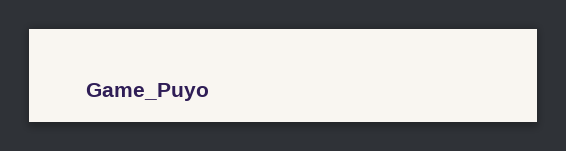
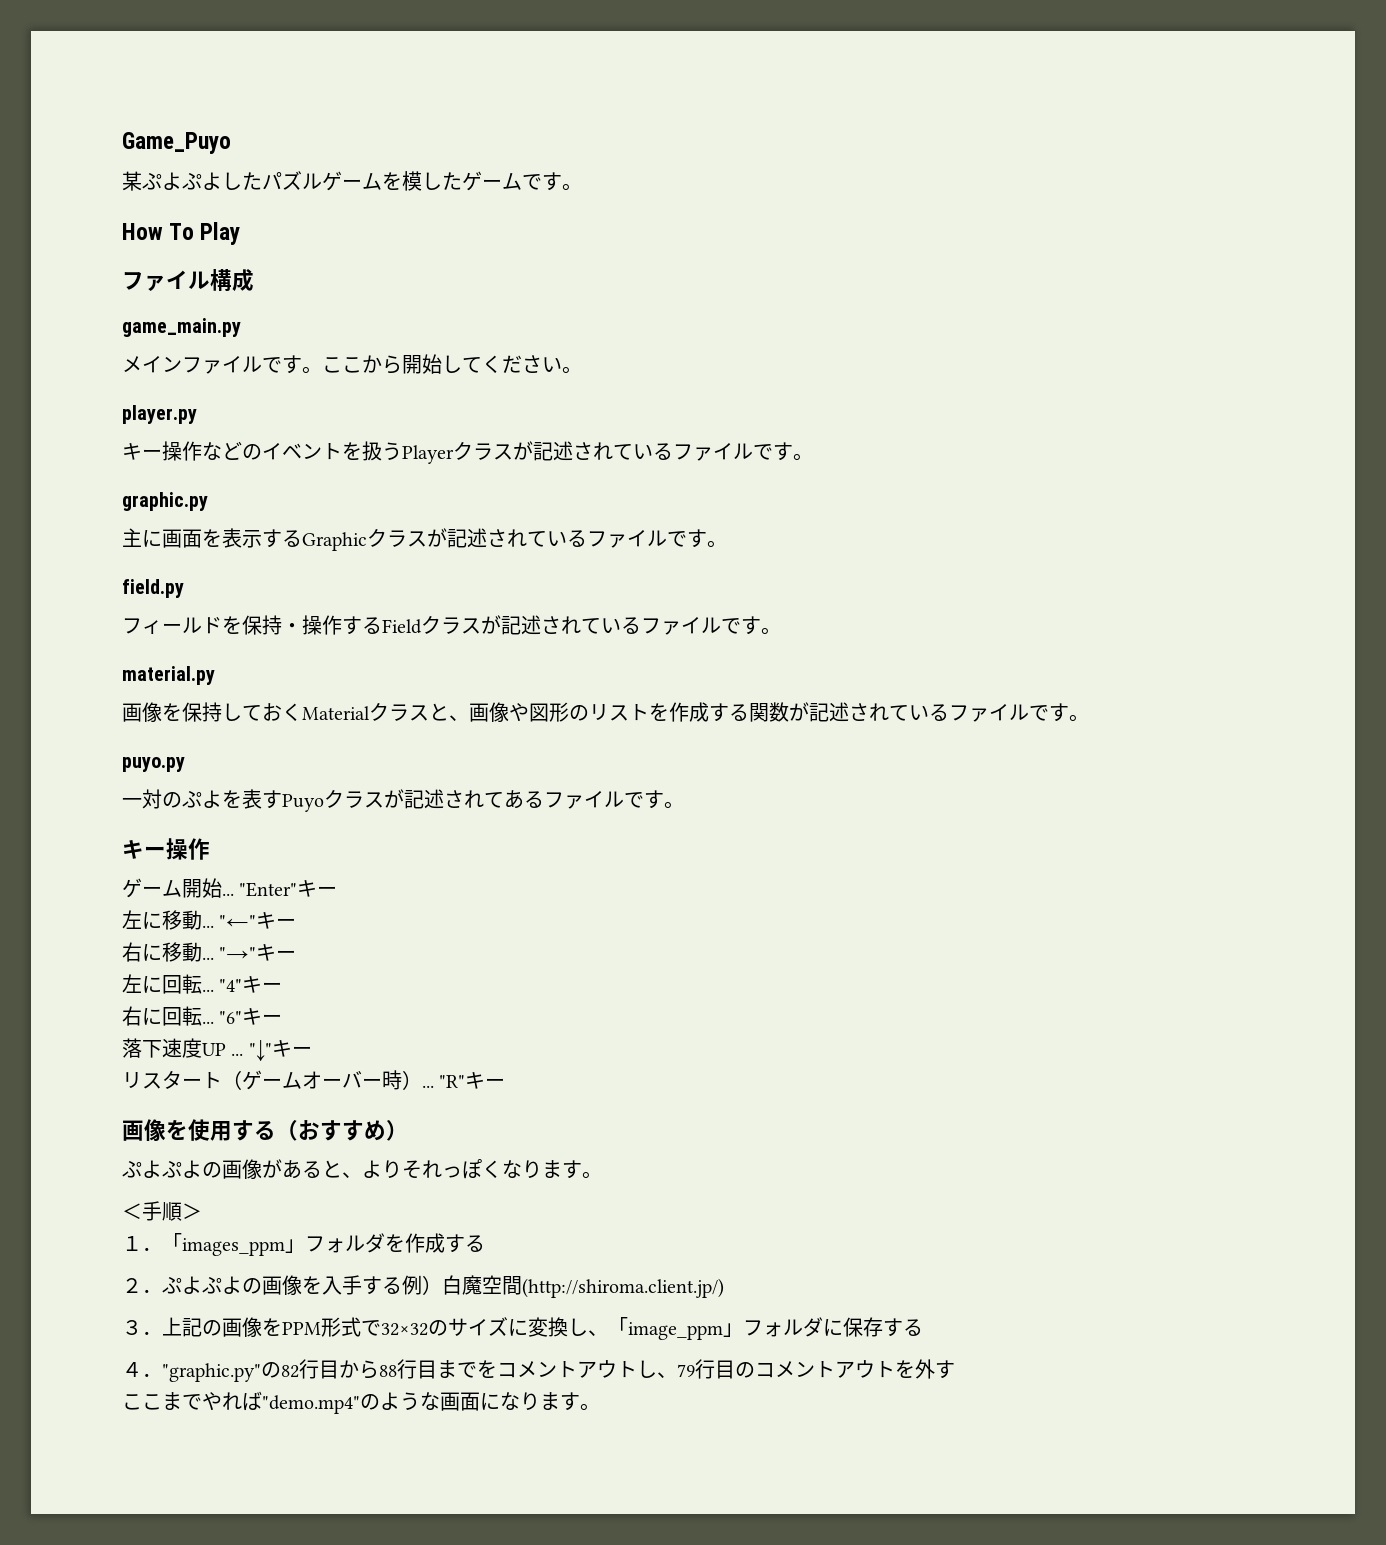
+ 某ぷよぷよしたパズルゲームを模したゲームです。
+ How To Play
+ ファイル構成
+ game_main.py
+ メインファイルです。ここから開始してください。
+ player.py
+ キー操作などのイベントを扱うPlayerクラスが記述されているファイルです。
+ graphic.py
+ 主に画面を表示するGraphicクラスが記述されているファイルです。
+ field.py
+ フィールドを保持・操作するFieldクラスが記述されているファイルです。
+ material.py
+ 画像を保持しておくMaterialクラスと、画像や図形のリストを作成する関数が記述されているファイルです。
+ puyo.py
+ 一対のぷよを表すPuyoクラスが記述されてあるファイルです。
+ キー操作
+ ゲーム開始... "Enter"キー
+ 左に移動... "←"キー
+ 右に移動... "→"キー
+ 左に回転... "4"キー
+ 右に回転... "6"キー
+ 落下速度UP ... "↓"キー
+ リスタート（ゲームオーバー時）... "R"キー
+ 画像を使用する（おすすめ）
+ ぷよぷよの画像があると、よりそれっぽくなります。
+ ＜手順＞
+ １．「images_ppm」フォルダを作成する
+ ２．ぷよぷよの画像を入手する例）白魔空間(http://shiroma.client.jp/)
+ ３．上記の画像をPPM形式で32×32のサイズに変換し、「image_ppm」フォルダに保存する
+ ４．"graphic.py"の82行目から88行目までをコメントアウトし、79行目のコメントアウトを外す
+ ここまでやれば"demo.mp4"のような画面になります。

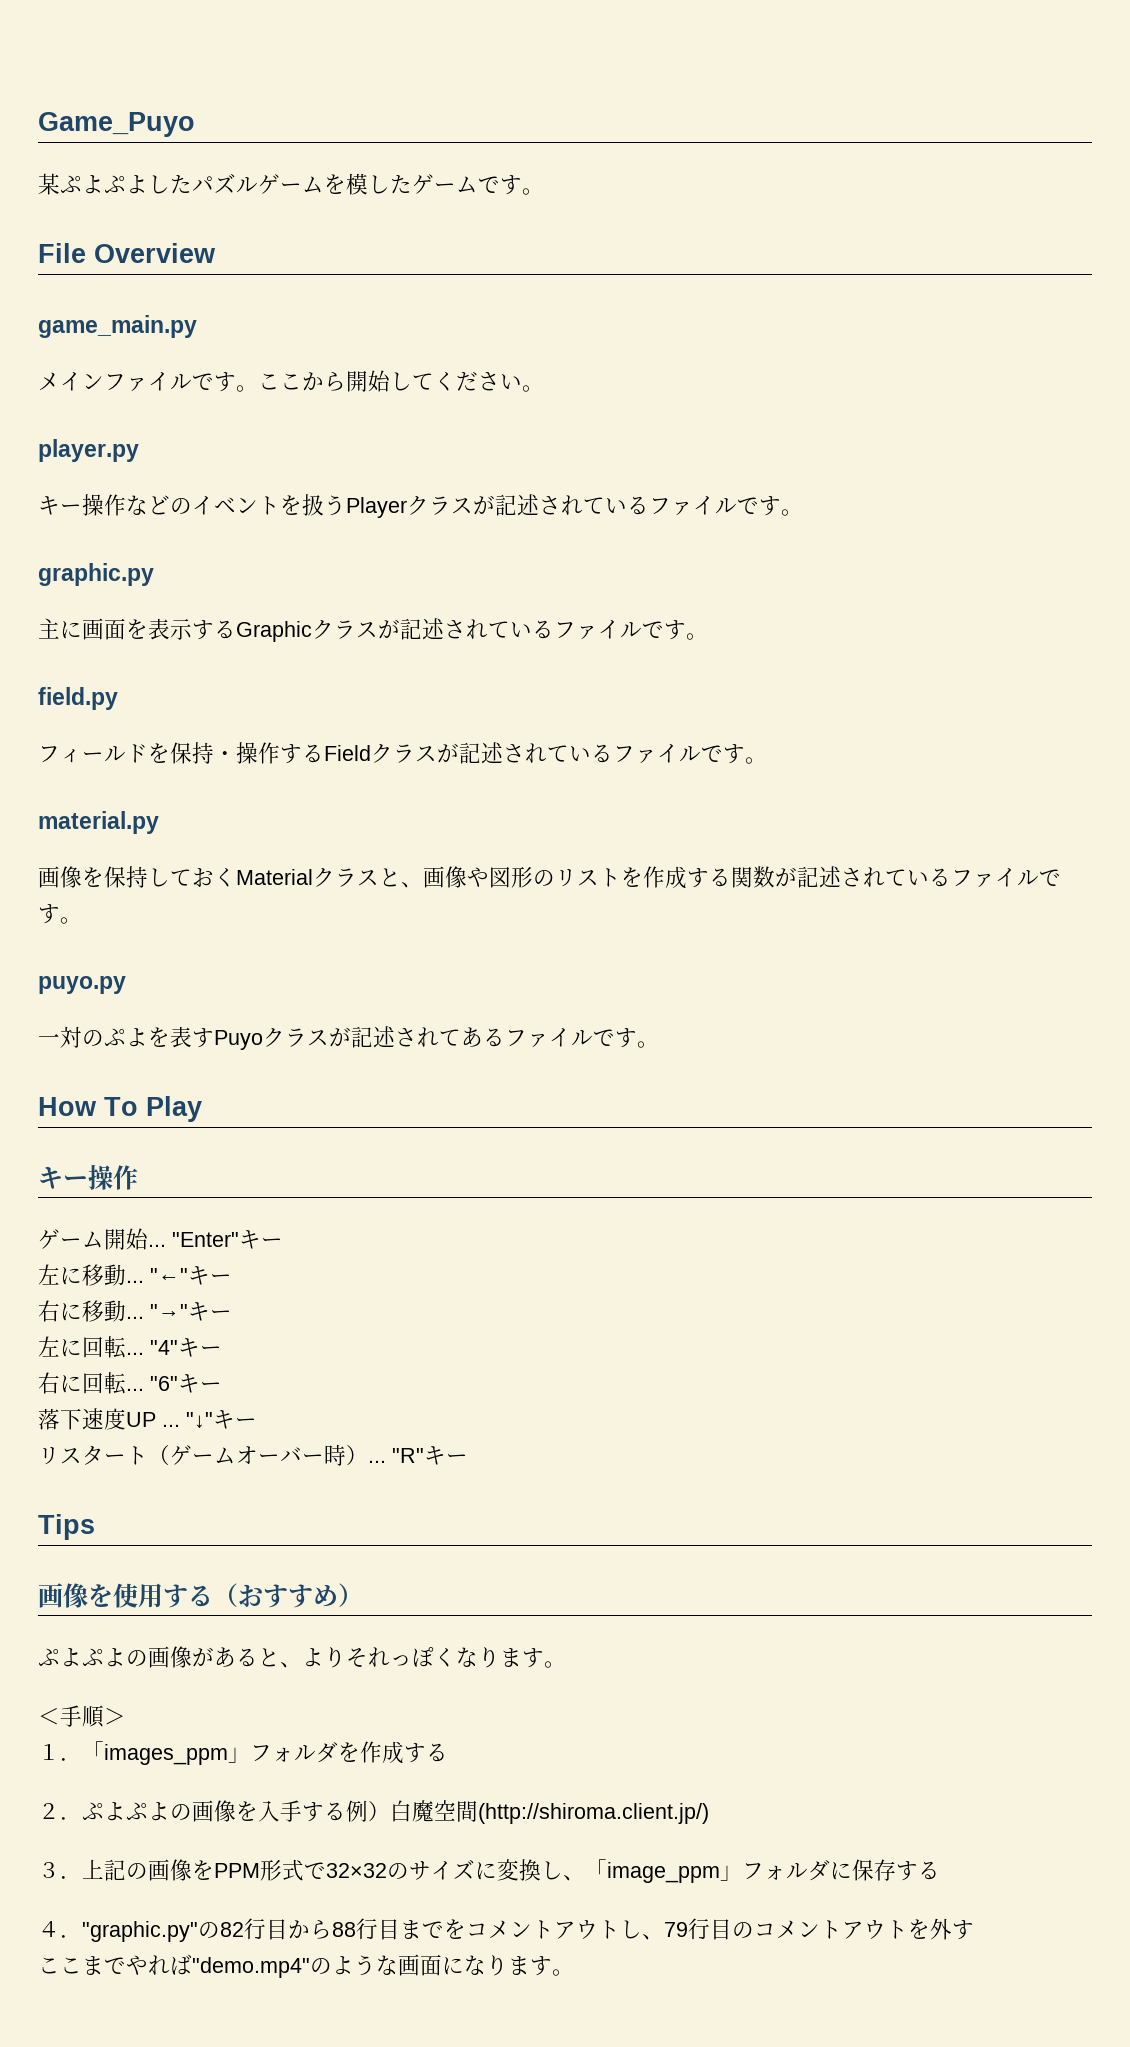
- How To Play
- ファイル構成
+ File Overview
+ How To Play
+ Tips

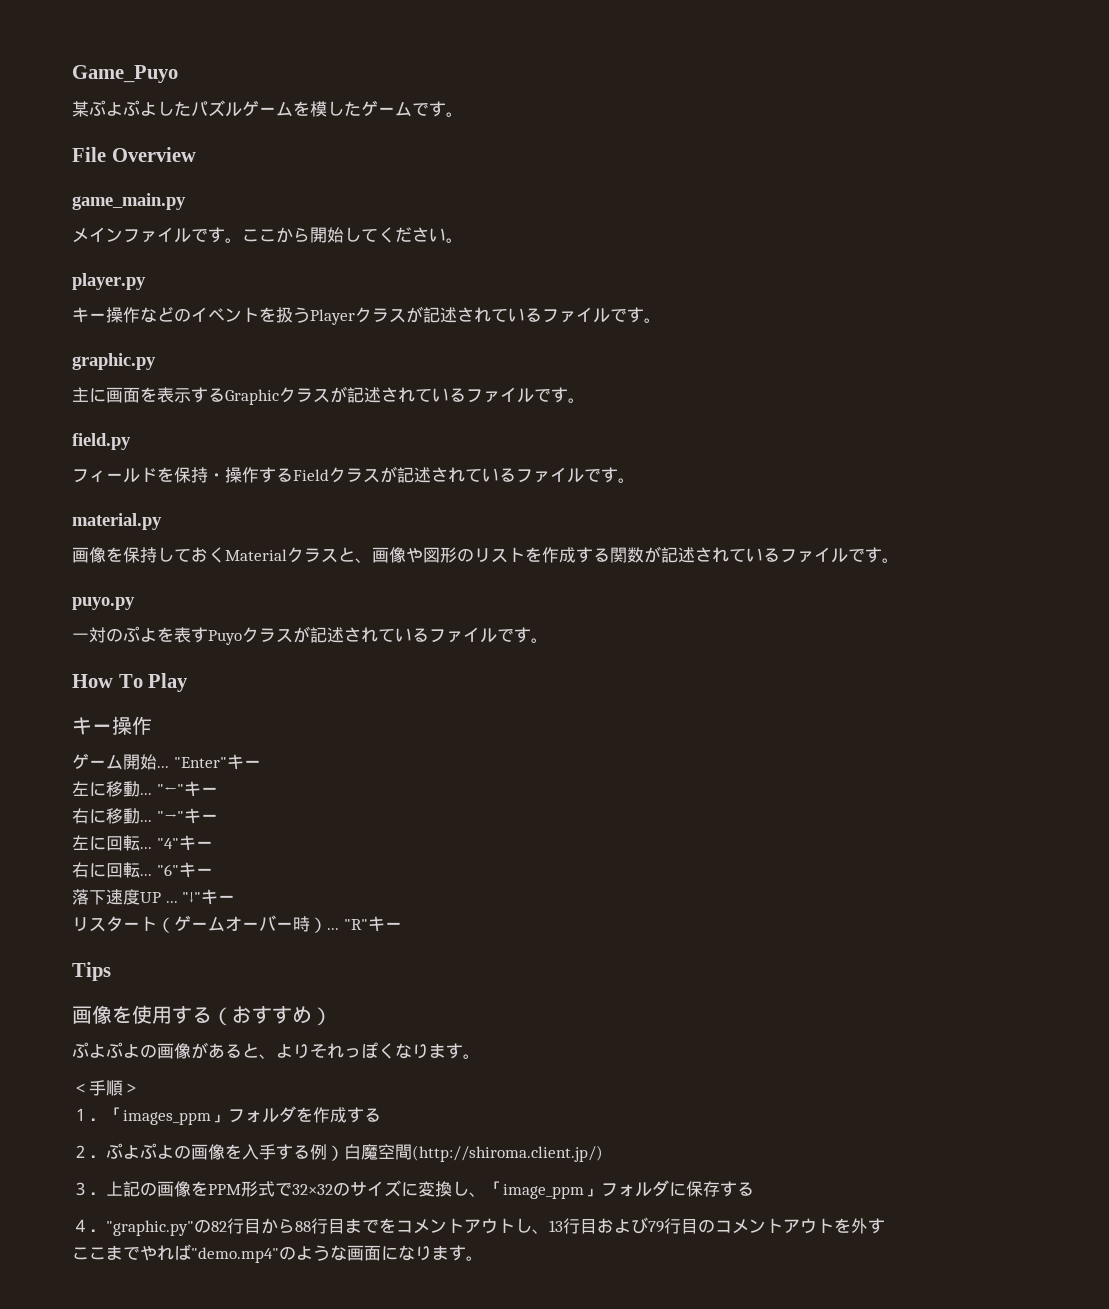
- 一対のぷよを表すPuyoクラスが記述されてあるファイルです。
+ 一対のぷよを表すPuyoクラスが記述されているファイルです。
- ４．"graphic.py"の82行目から88行目までをコメントアウトし、79行目のコメントアウトを外す
+ ４．"graphic.py"の82行目から88行目までをコメントアウトし、13行目および79行目のコメントアウトを外す

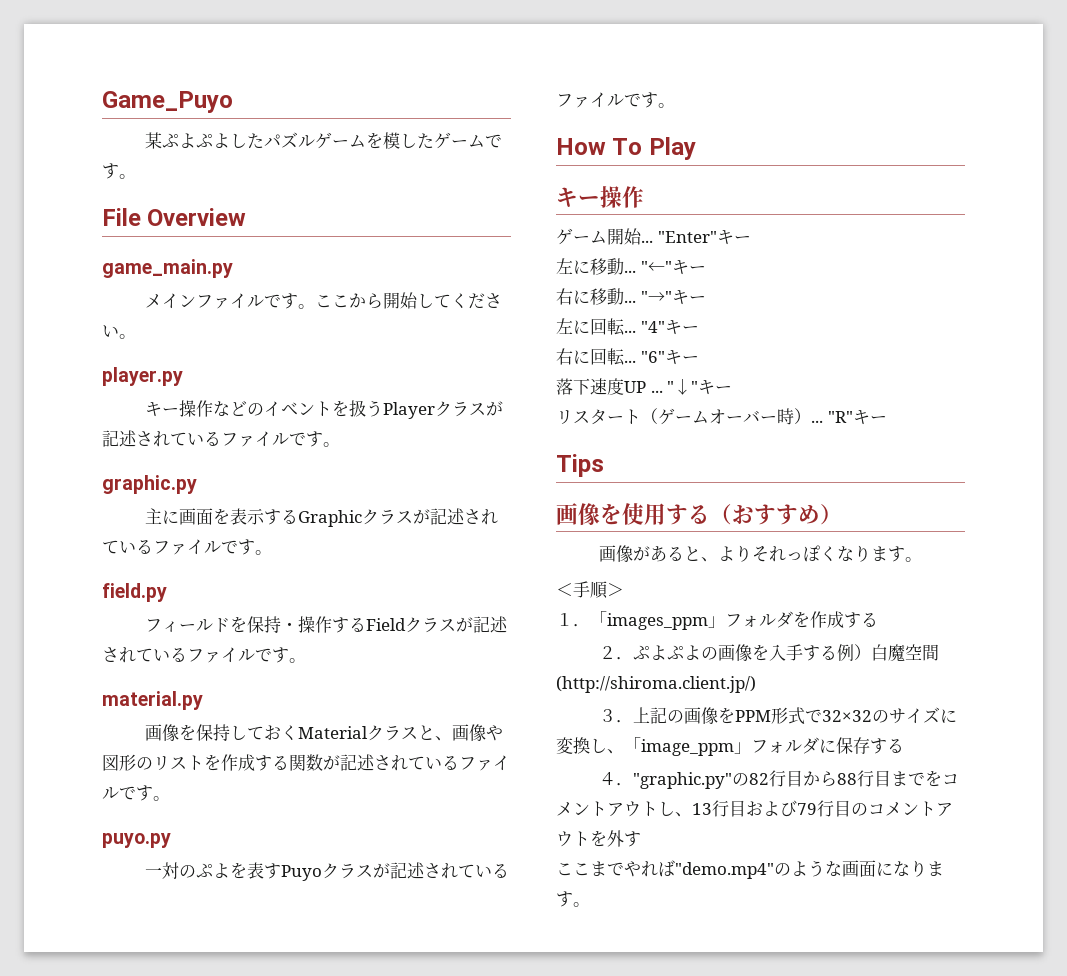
- ぷよぷよの画像があると、よりそれっぽくなります。
+ 画像があると、よりそれっぽくなります。

